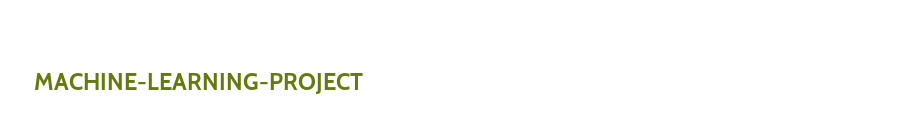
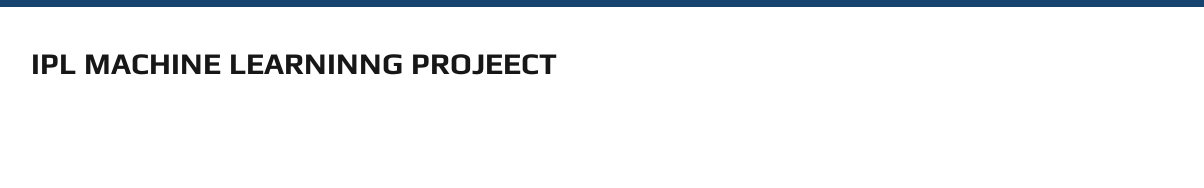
- MACHINE-LEARNING-PROJECT
+ IPL MACHINE LEARNINNG PROJEECT

